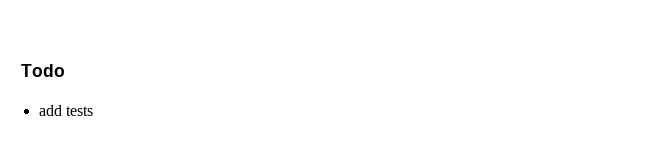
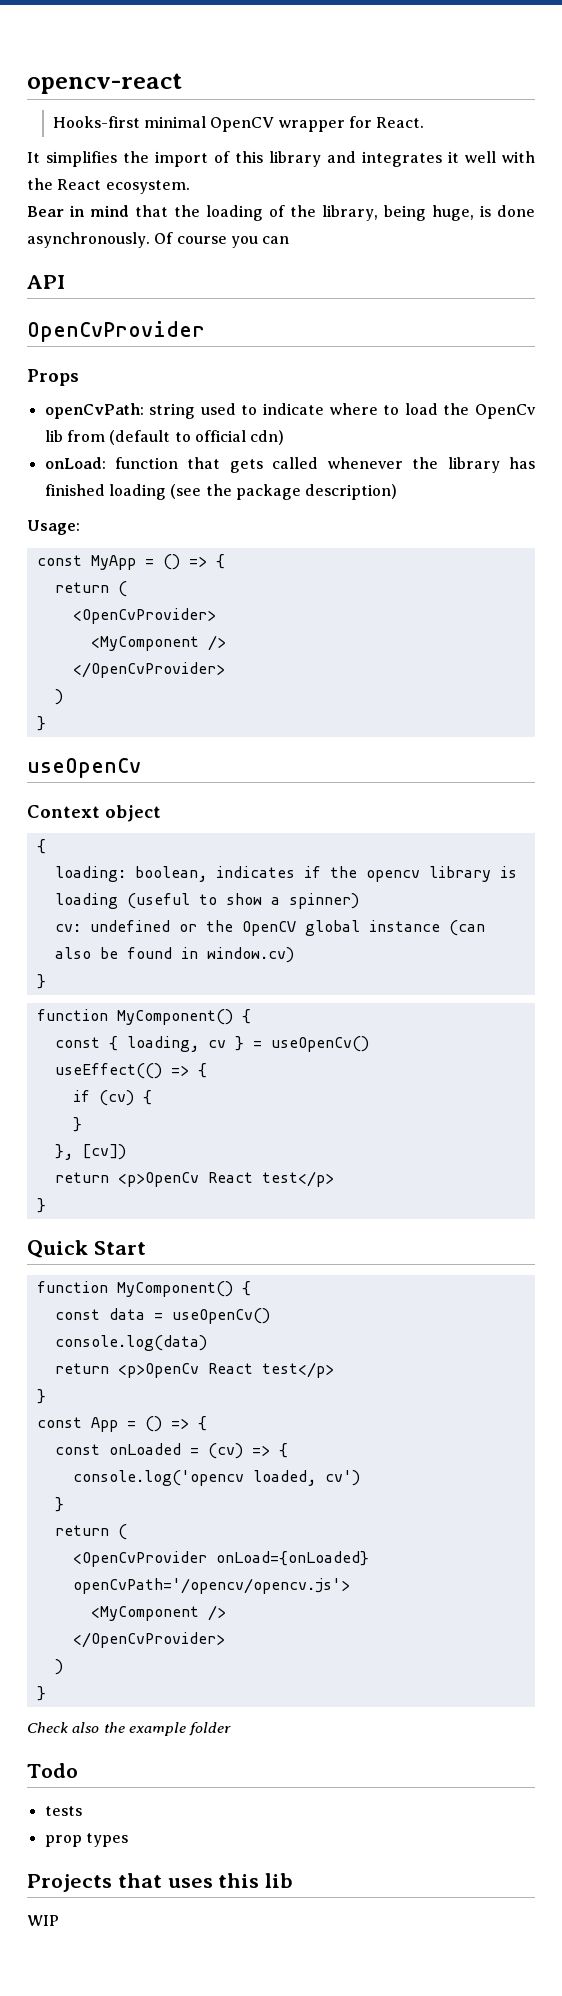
+ opencv-react
+ Hooks-first minimal OpenCV wrapper for React.
+ It simplifies the import of this library and integrates it well with the React ecosystem.
+ Bear in mind that the loading of the library, being huge, is done asynchronously. Of course you can
+ API
+ OpenCvProvider
+ Props
+ openCvPath: string used to indicate where to load the OpenCv lib from (default to official cdn)
+ onLoad: function that gets called whenever the library has finished loading (see the package description)
+ Usage:
+ const MyApp = () => {
+ return (
+ <OpenCvProvider>
+ <MyComponent />
+ </OpenCvProvider>
+ )
+ }
+ useOpenCv
+ Context object
+ {
+ loading: boolean, indicates if the opencv library is loading (useful to show a spinner)
+ cv: undefined or the OpenCV global instance (can also be found in window.cv)
+ }
+ function MyComponent() {
+ const { loading, cv } = useOpenCv()
+ useEffect(() => {
+ if (cv) {
+ }
+ }, [cv])
+ return <p>OpenCv React test</p>
+ }
+ Quick Start
+ function MyComponent() {
+ const data = useOpenCv()
+ console.log(data)
+ return <p>OpenCv React test</p>
+ }
+ const App = () => {
+ const onLoaded = (cv) => {
+ console.log('opencv loaded, cv')
+ }
+ return (
+ <OpenCvProvider onLoad={onLoaded} openCvPath='/opencv/opencv.js'>
+ <MyComponent />
+ </OpenCvProvider>
+ )
+ }
+ Check also the example folder
- add tests
+ tests
+ prop types
+ Projects that uses this lib
+ WIP

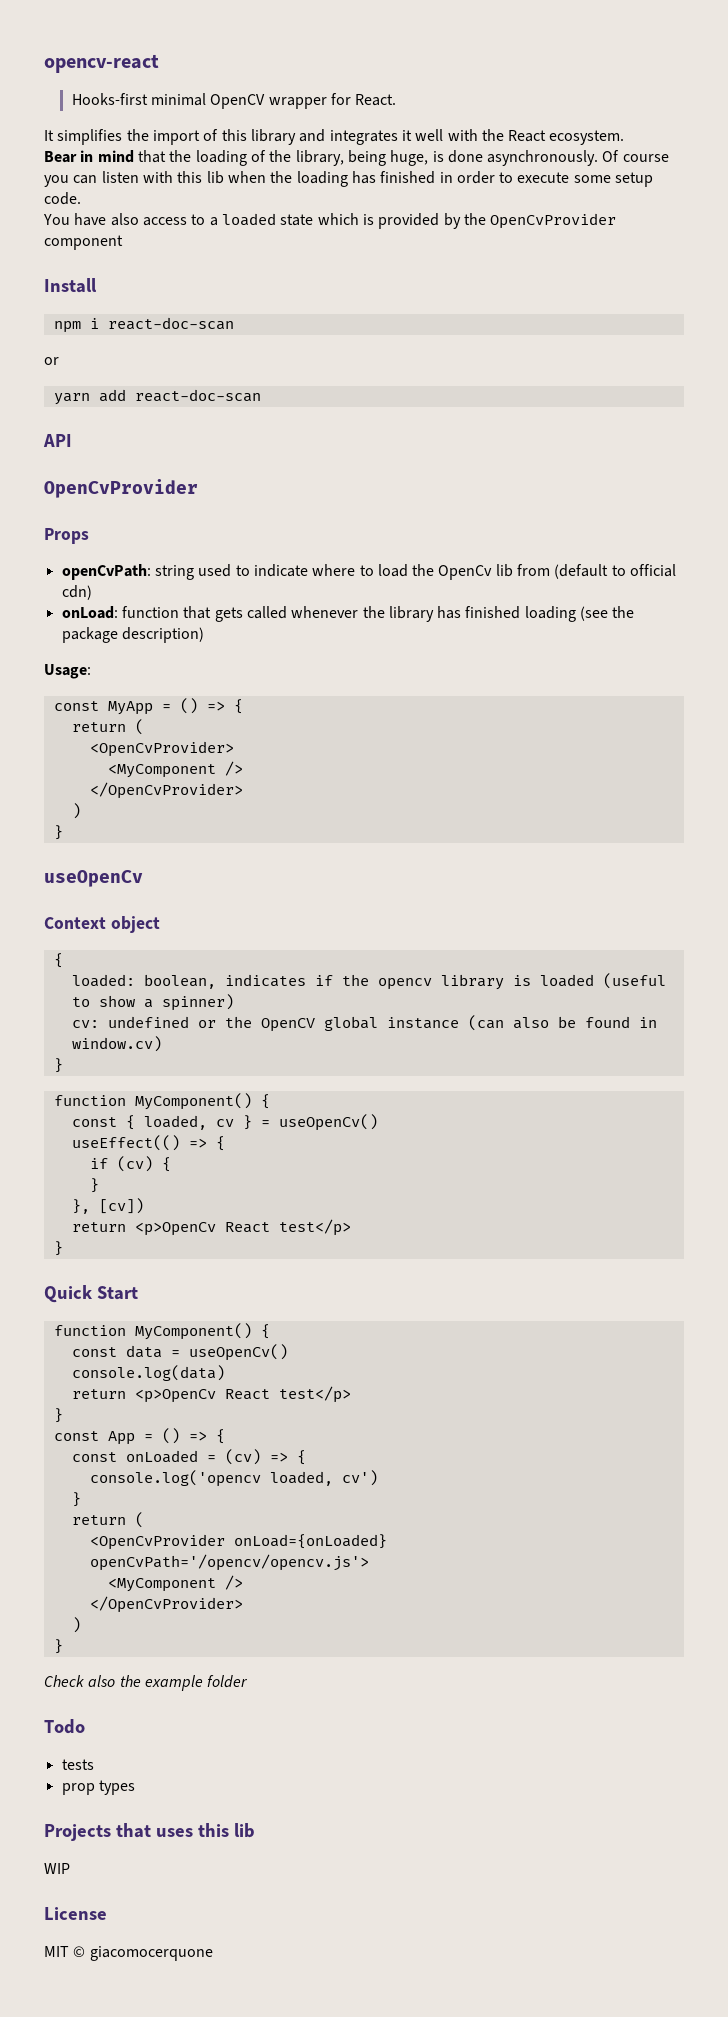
- Of course you can
+ Of course you can listen with this lib when the loading has finished in order to execute some setup code.
+ You have also access to a loaded state which is provided by the OpenCvProvider component
+ Install
+ npm i react-doc-scan
+ or
+ yarn add react-doc-scan
- loading: boolean, indicates if the opencv library is loading (useful to show a spinner)
+ loaded: boolean, indicates if the opencv library is loaded (useful to show a spinner)
- const { loading, cv } = useOpenCv()
+ const { loaded, cv } = useOpenCv()
+ License
+ MIT © giacomocerquone

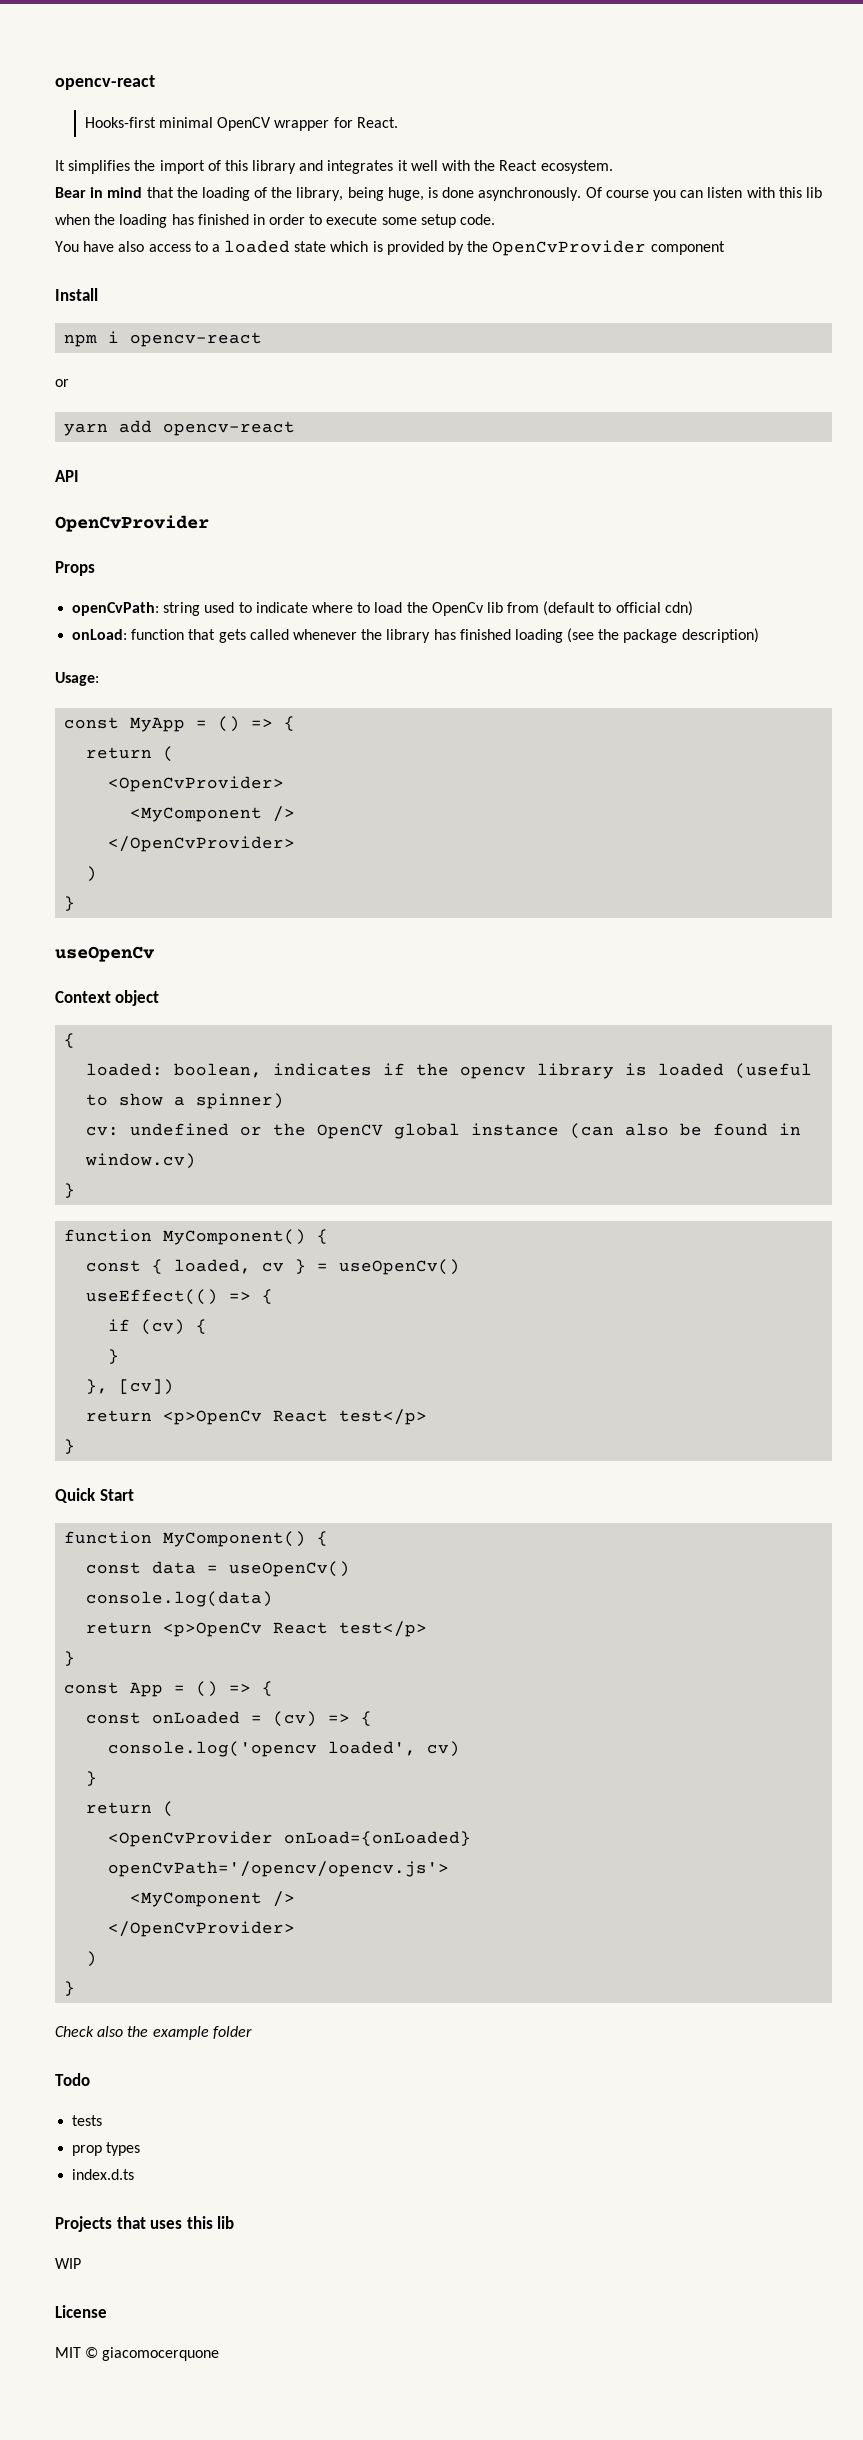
- npm i react-doc-scan
+ npm i opencv-react
- yarn add react-doc-scan
+ yarn add opencv-react
- console.log('opencv loaded, cv')
+ console.log('opencv loaded', cv)
+ index.d.ts

